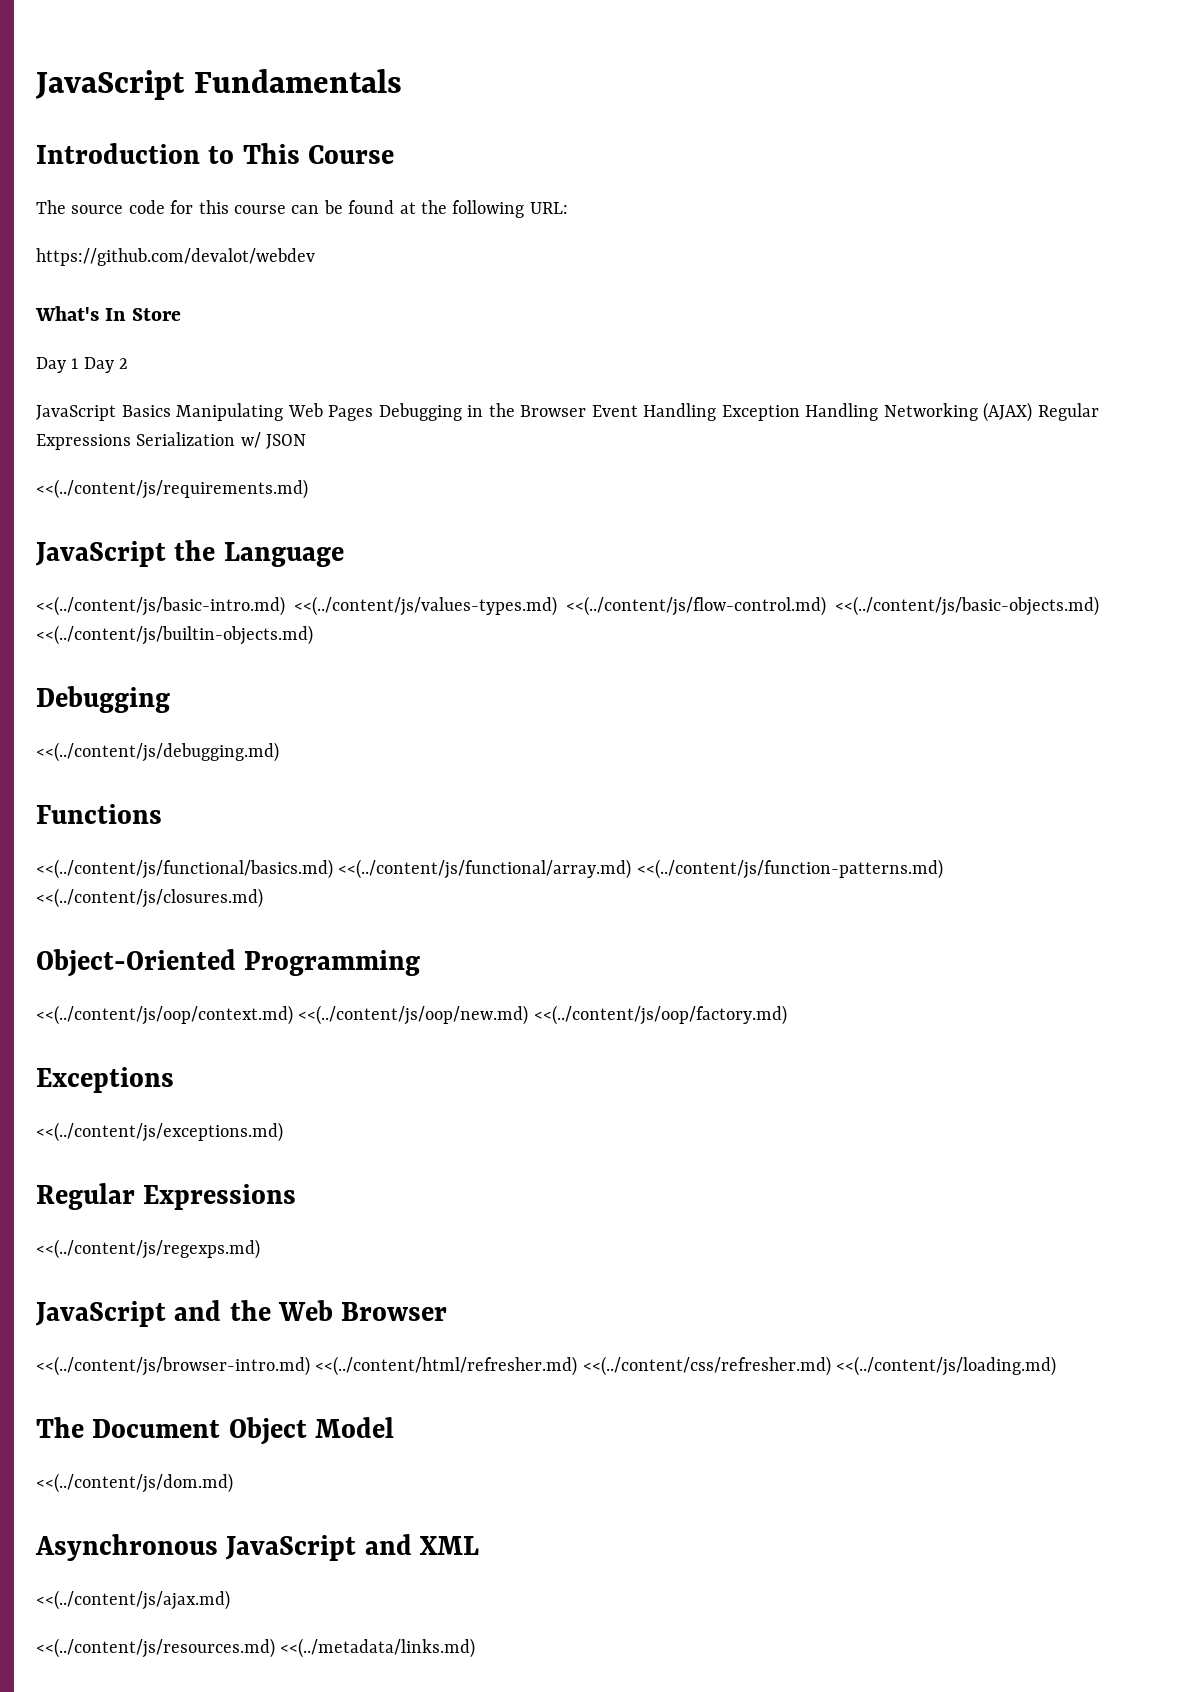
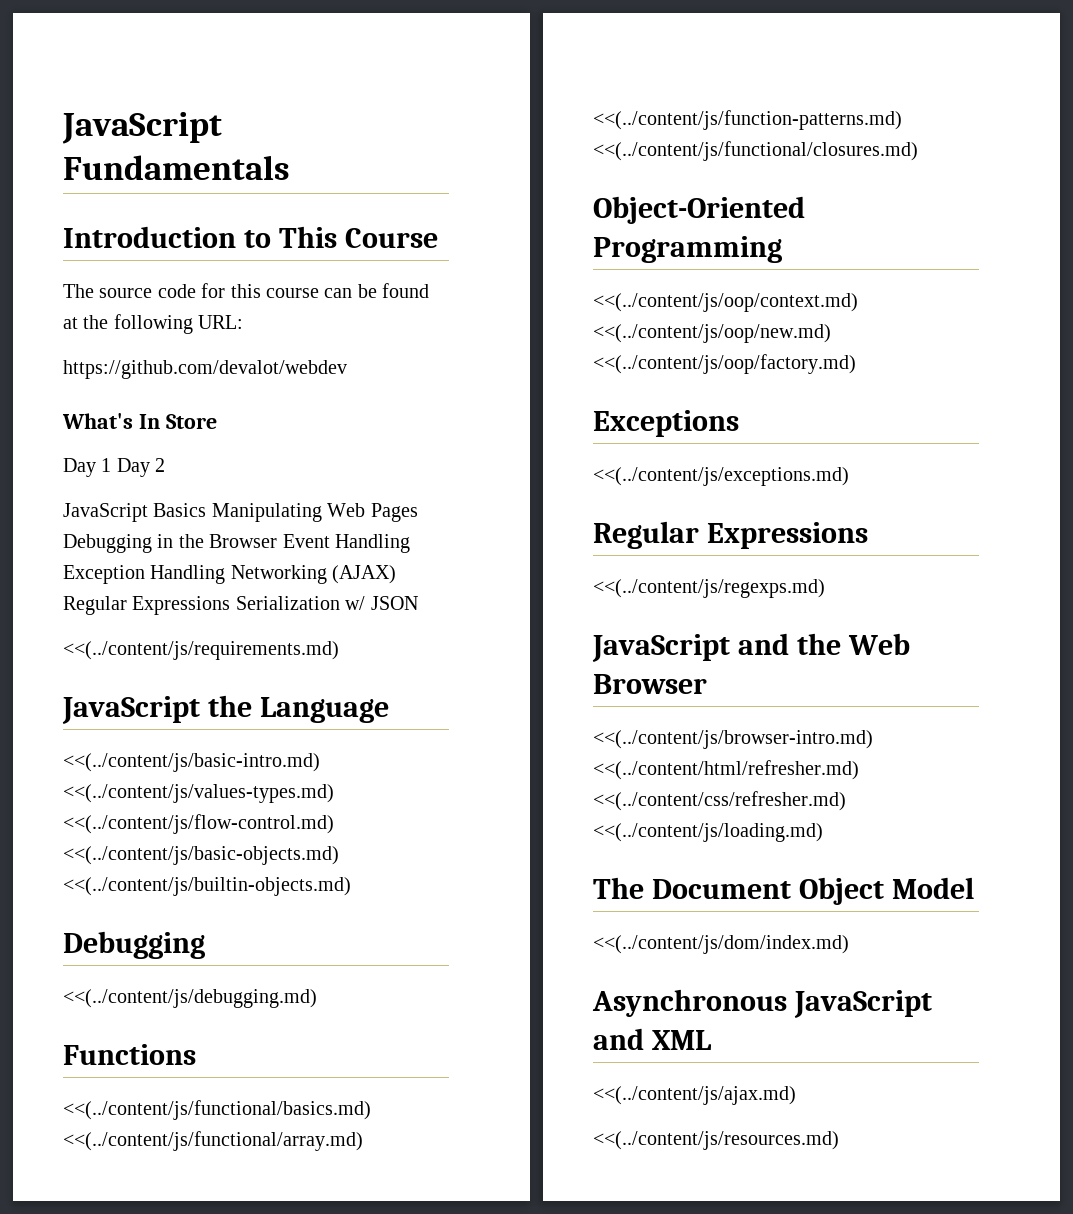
- <<(../content/js/functional/basics.md) <<(../content/js/functional/array.md) <<(../content/js/function-patterns.md) <<(../content/js/closures.md)
+ <<(../content/js/functional/basics.md) <<(../content/js/functional/array.md) <<(../content/js/function-patterns.md) <<(../content/js/functional/closures.md)
- <<(../content/js/dom.md)
+ <<(../content/js/dom/index.md)
- <<(../content/js/resources.md) <<(../metadata/links.md)
+ <<(../content/js/resources.md)

